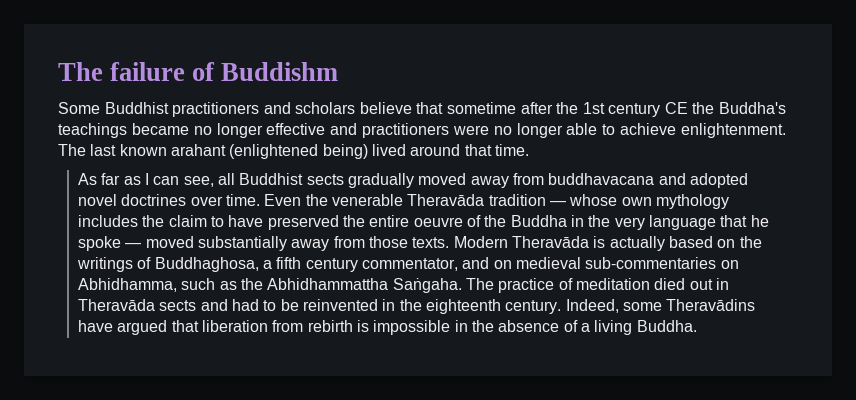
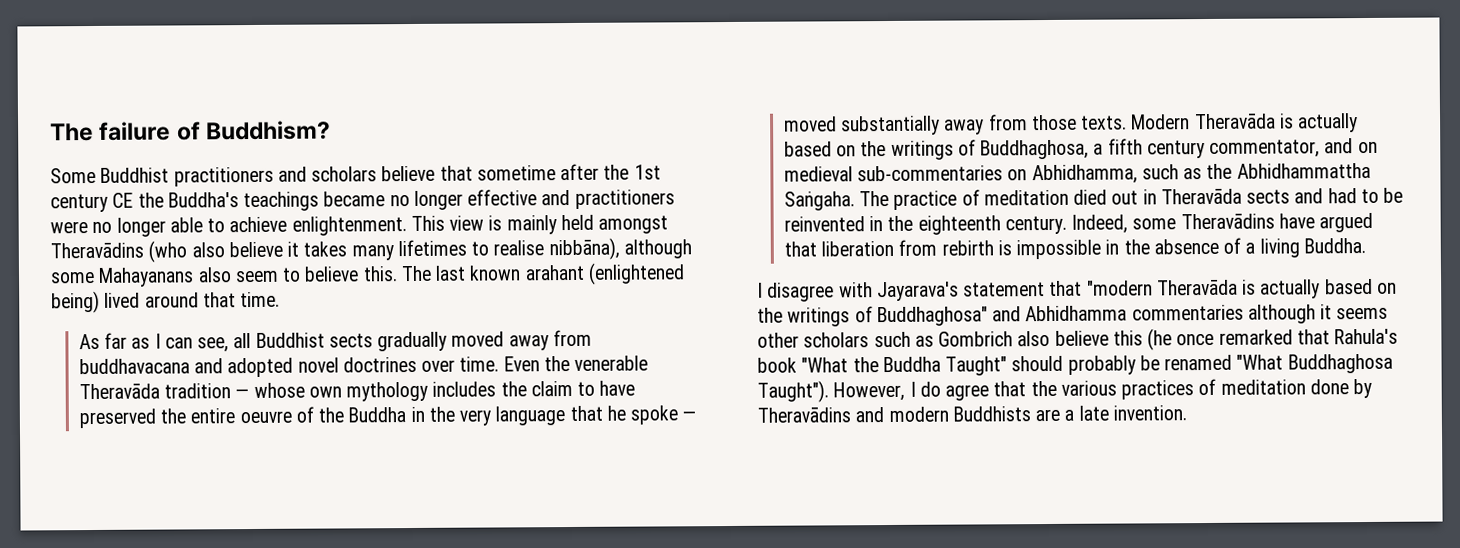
- The failure of Buddishm
+ The failure of Buddhism?
+ This view is mainly held amongst Theravādins (who also believe it takes many lifetimes to realise nibbāna), although some Mahayanans also seem to believe this.
+ I disagree with Jayarava's statement that "modern Theravāda is actually based on the writings of Buddhaghosa" and Abhidhamma commentaries although it seems other scholars such as Gombrich also believe this (he once remarked that Rahula's book "What the Buddha Taught" should probably be renamed "What Buddhaghosa Taught"). However, I do agree that the various practices of meditation done by Theravādins and modern Buddhists are a late invention.

